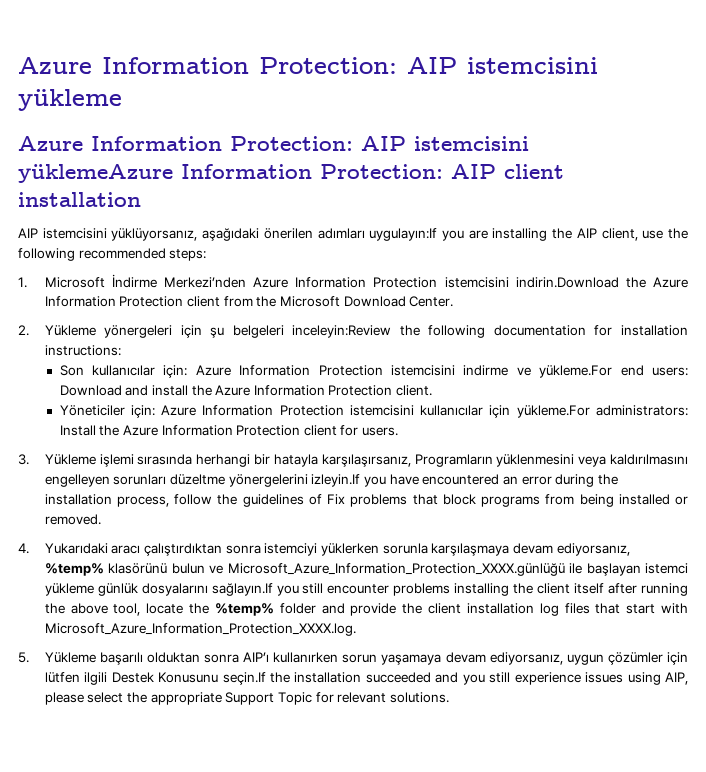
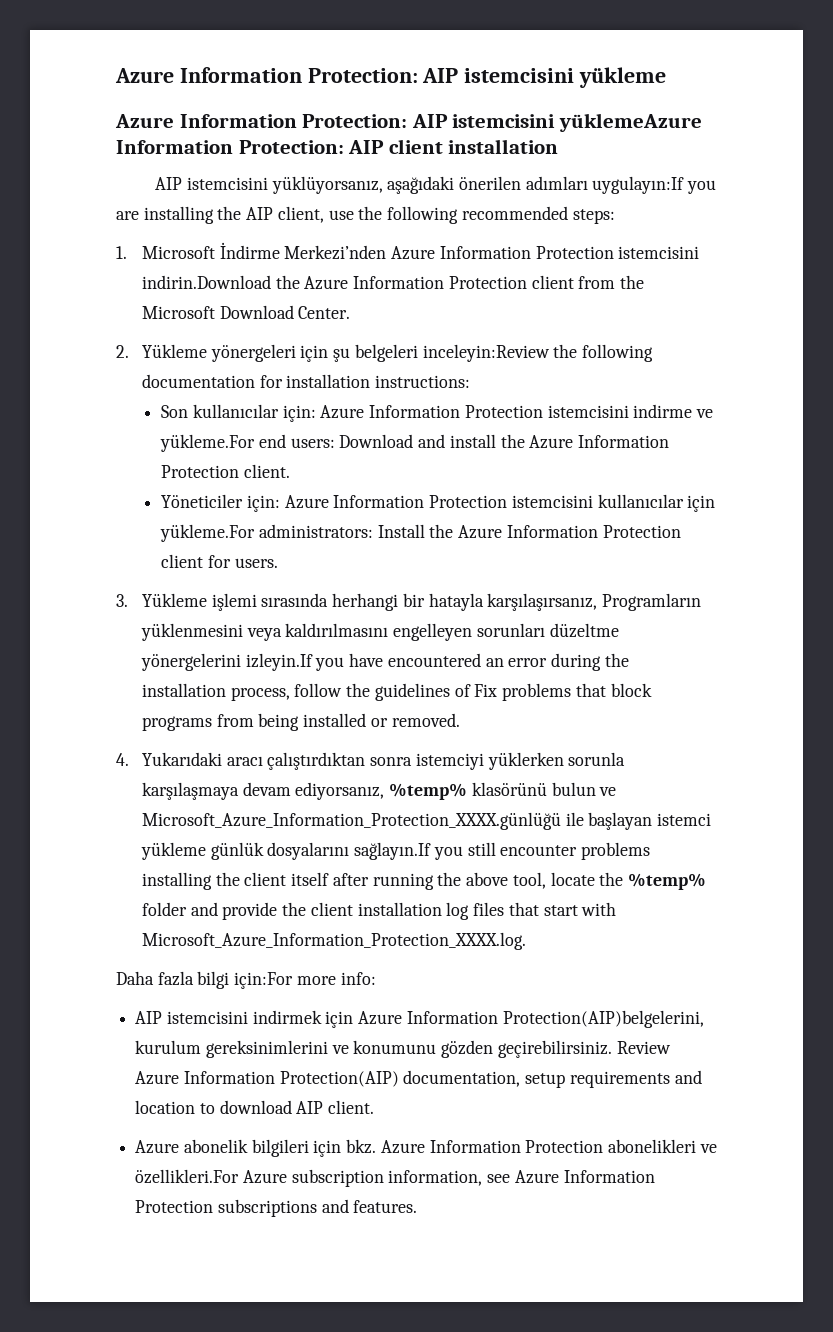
- 5. Yükleme başarılı olduktan sonra AIP’ı kullanırken sorun yaşamaya devam ediyorsanız, uygun çözümler için lütfen ilgili Destek Konusunu seçin.If the installation succeeded and you still experience issues using AIP, please select the appropriate Support Topic for relevant solutions.
+ Daha fazla bilgi için:For more info:
+ AIP istemcisini indirmek için Azure Information Protection(AIP)belgelerini, kurulum gereksinimlerini ve konumunu gözden geçirebilirsiniz. Review Azure Information Protection(AIP) documentation, setup requirements and location to download AIP client.
+ Azure abonelik bilgileri için bkz. Azure Information Protection abonelikleri ve özellikleri.For Azure subscription information, see Azure Information Protection subscriptions and features.

